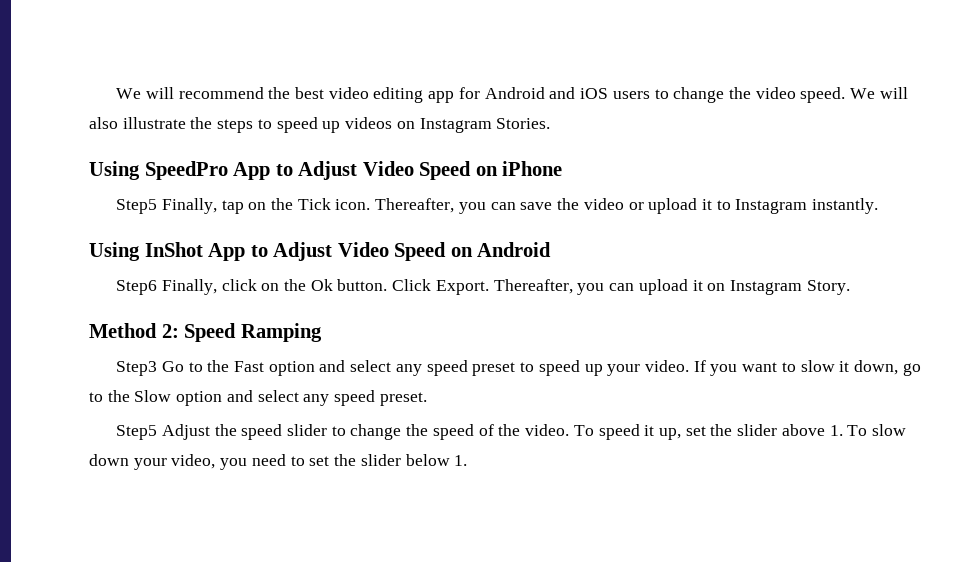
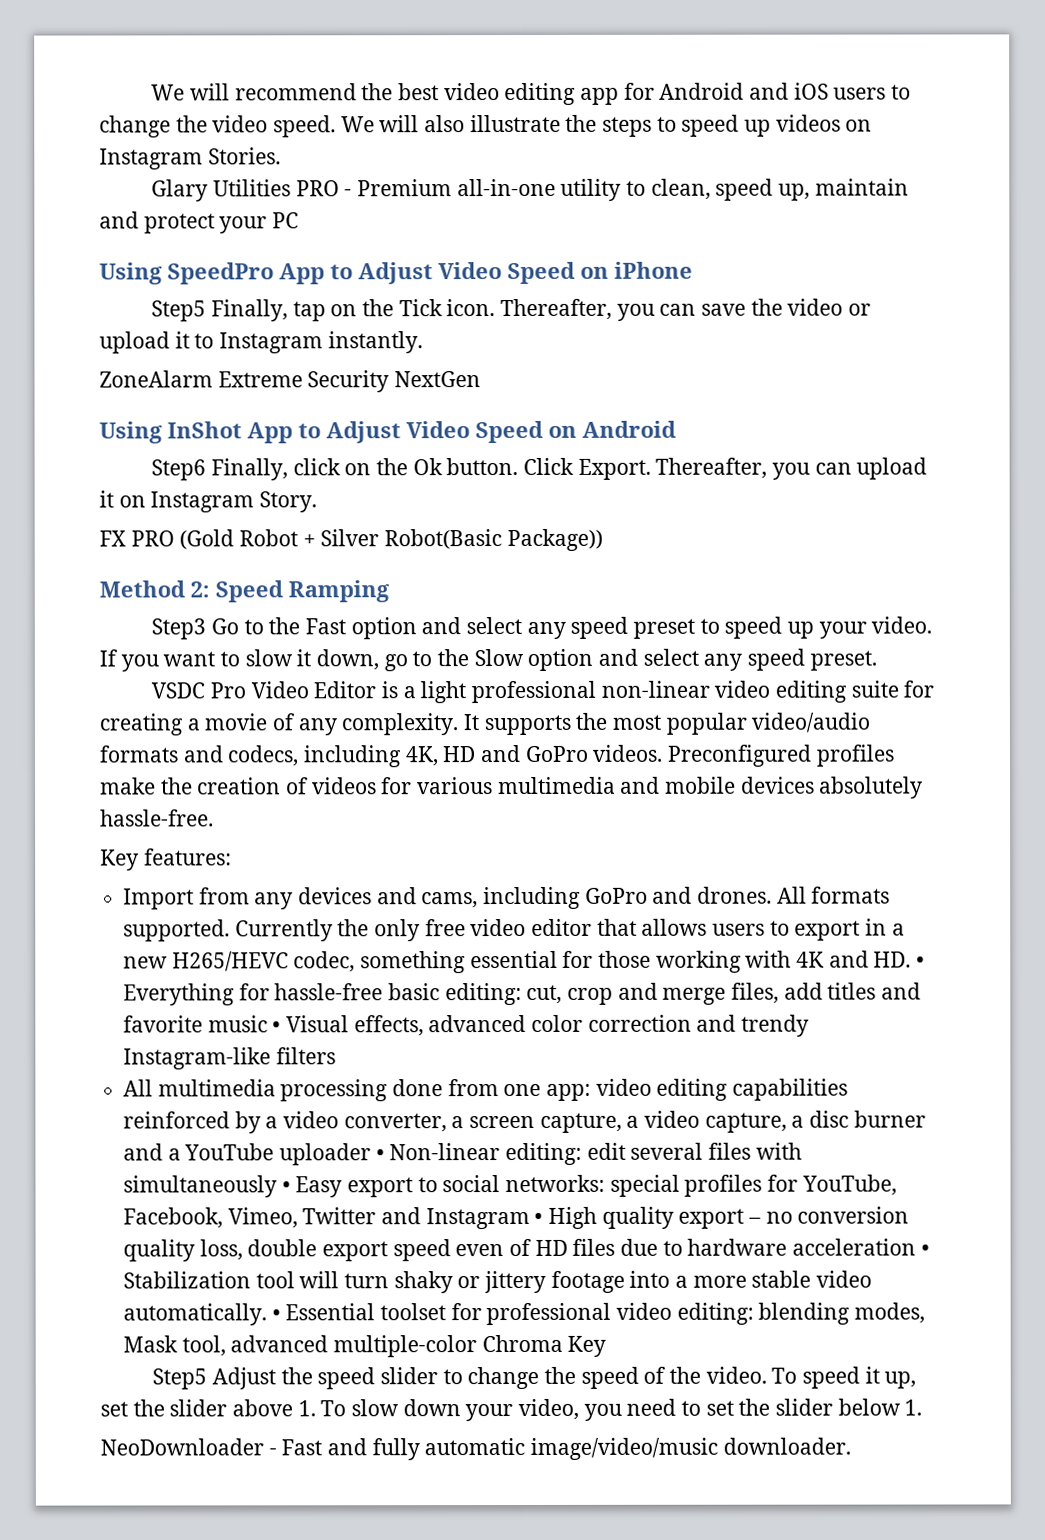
+ Glary Utilities PRO - Premium all-in-one utility to clean, speed up, maintain and protect your PC
+ ZoneAlarm Extreme Security NextGen
+ FX PRO (Gold Robot + Silver Robot(Basic Package))
+ VSDC Pro Video Editor is a light professional non-linear video editing suite for creating a movie of any complexity. It supports the most popular video/audio formats and codecs, including 4K, HD and GoPro videos. Preconfigured profiles make the creation of videos for various multimedia and mobile devices absolutely hassle-free.
+ Key features:
+ Import from any devices and cams, including GoPro and drones. All formats supported. Сurrently the only free video editor that allows users to export in a new H265/HEVC codec, something essential for those working with 4K and HD. • Everything for hassle-free basic editing: cut, crop and merge files, add titles and favorite music • Visual effects, advanced color correction and trendy Instagram-like filters
+ All multimedia processing done from one app: video editing capabilities reinforced by a video converter, a screen capture, a video capture, a disc burner and a YouTube uploader • Non-linear editing: edit several files with simultaneously • Easy export to social networks: special profiles for YouTube, Facebook, Vimeo, Twitter and Instagram • High quality export – no conversion quality loss, double export speed even of HD files due to hardware acceleration • Stabilization tool will turn shaky or jittery footage into a more stable video automatically. • Essential toolset for professional video editing: blending modes, Mask tool, advanced multiple-color Chroma Key
+ NeoDownloader - Fast and fully automatic image/video/music downloader.

